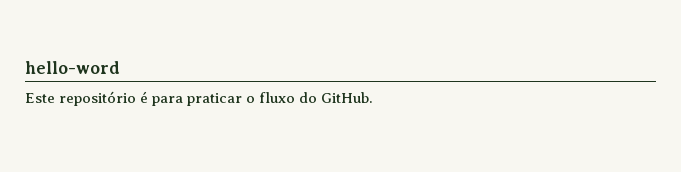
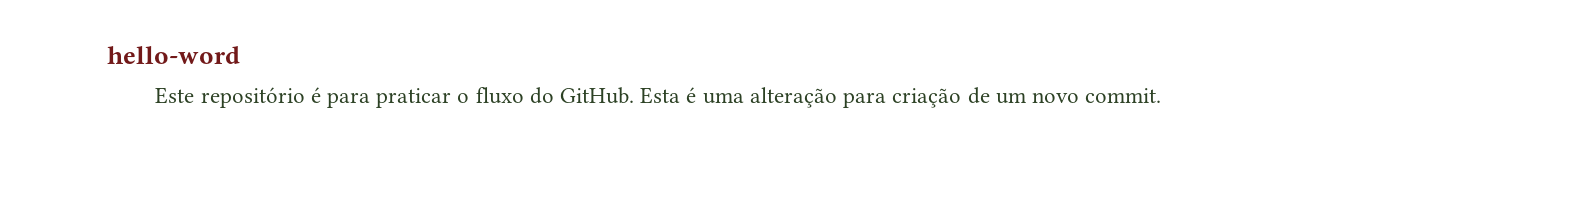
+ Esta é uma alteração para criação de um novo commit.

